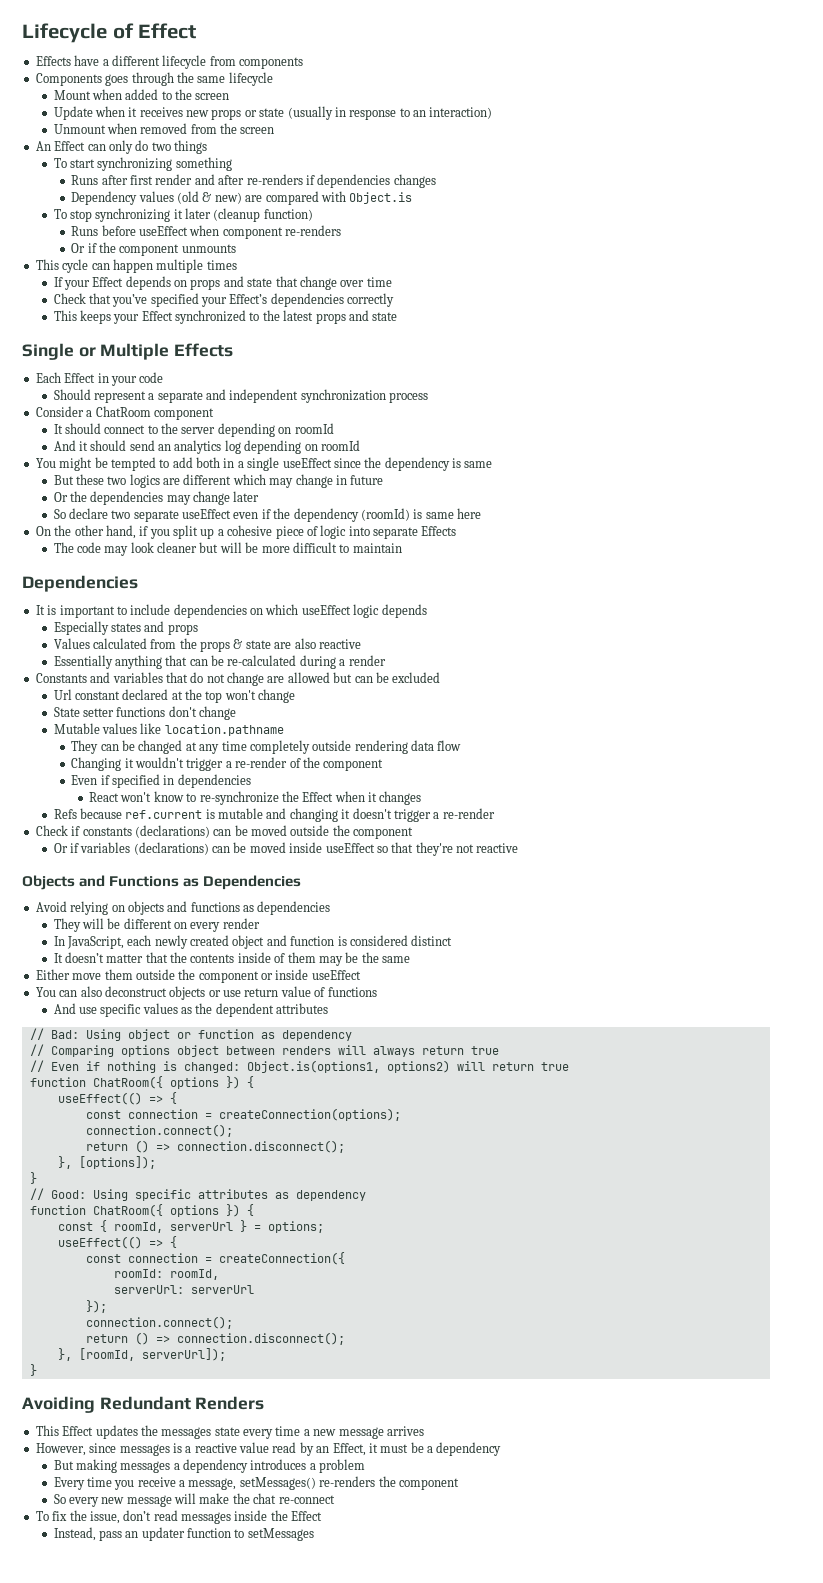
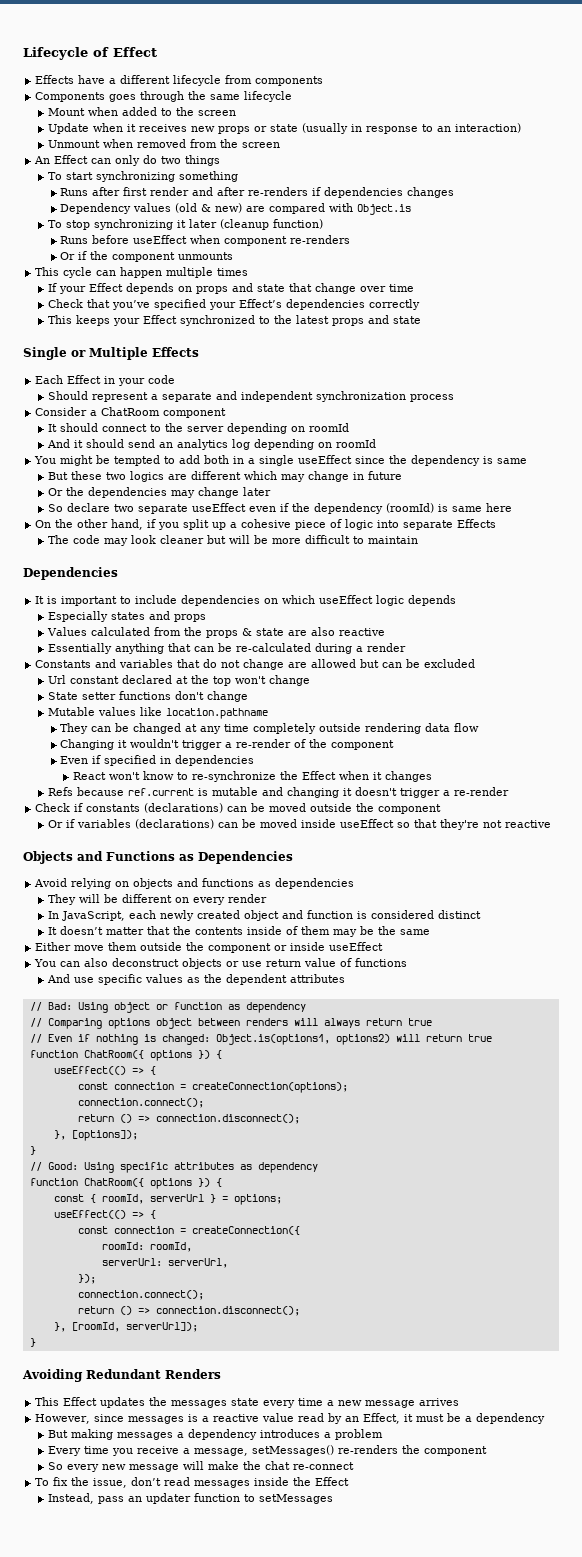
- serverUrl: serverUrl
+ serverUrl: serverUrl,

